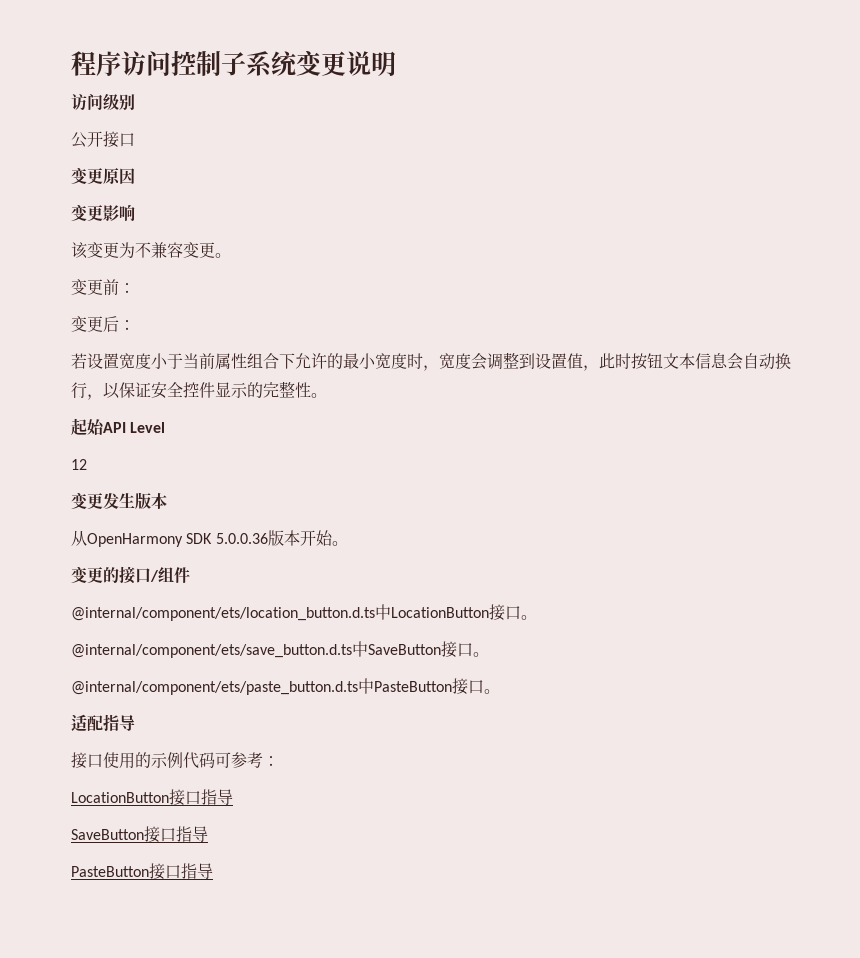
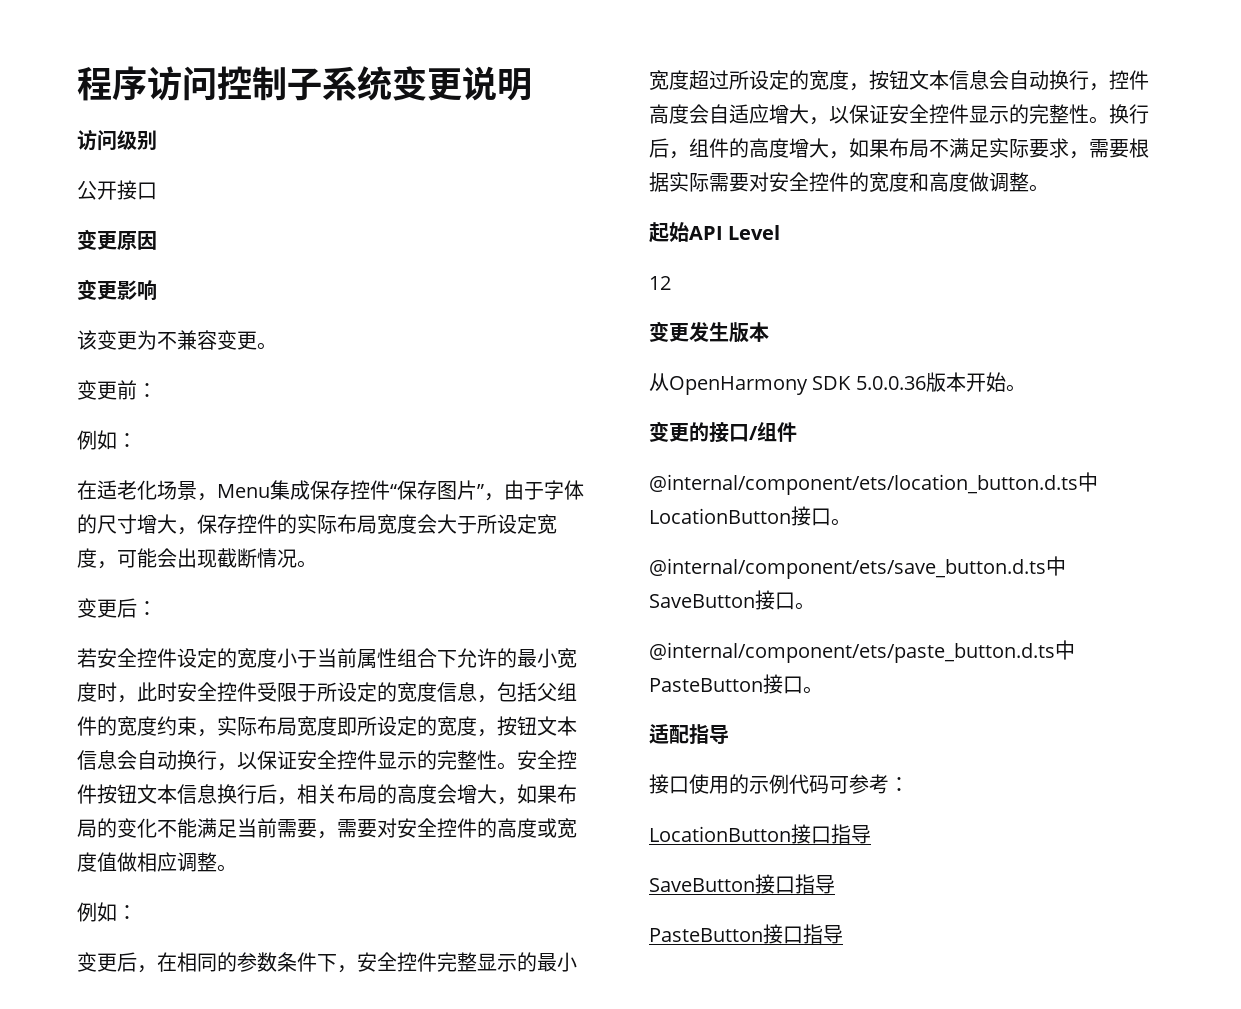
  变更前：
+ 例如：
+ 在适老化场景，Menu集成保存控件“保存图片”，由于字体的尺寸增大，保存控件的实际布局宽度会大于所设定宽度，可能会出现截断情况。
- 若设置宽度小于当前属性组合下允许的最小宽度时，宽度会调整到设置值，此时按钮文本信息会自动换行，以保证安全控件显示的完整性。
+ 若安全控件设定的宽度小于当前属性组合下允许的最小宽度时，此时安全控件受限于所设定的宽度信息，包括父组件的宽度约束，实际布局宽度即所设定的宽度，按钮文本信息会自动换行，以保证安全控件显示的完整性。安全控件按钮文本信息换行后，相关布局的高度会增大，如果布局的变化不能满足当前需要，需要对安全控件的高度或宽度值做相应调整。
+ 例如：
+ 变更后，在相同的参数条件下，安全控件完整显示的最小宽度超过所设定的宽度，按钮文本信息会自动换行，控件高度会自适应增大，以保证安全控件显示的完整性。换行后，组件的高度增大，如果布局不满足实际要求，需要根据实际需要对安全控件的宽度和高度做调整。

